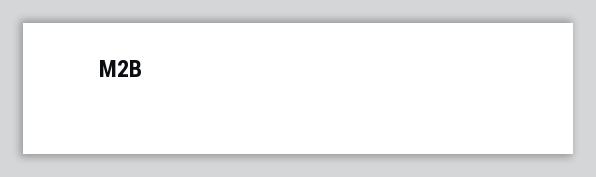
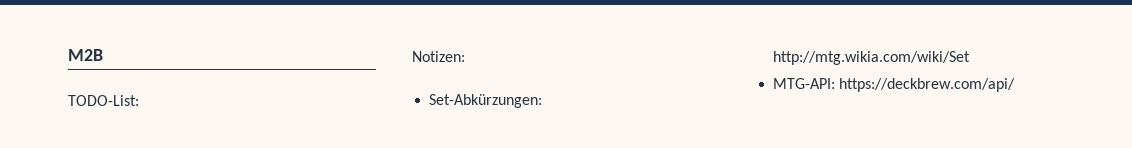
+ TODO-List:
+ Notizen:
+ Set-Abkürzungen: http://mtg.wikia.com/wiki/Set
+ MTG-API: https://deckbrew.com/api/

